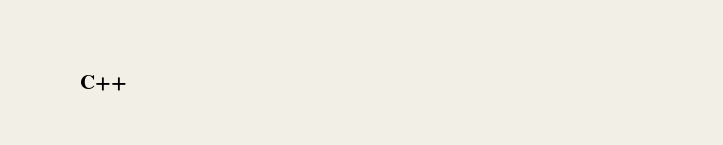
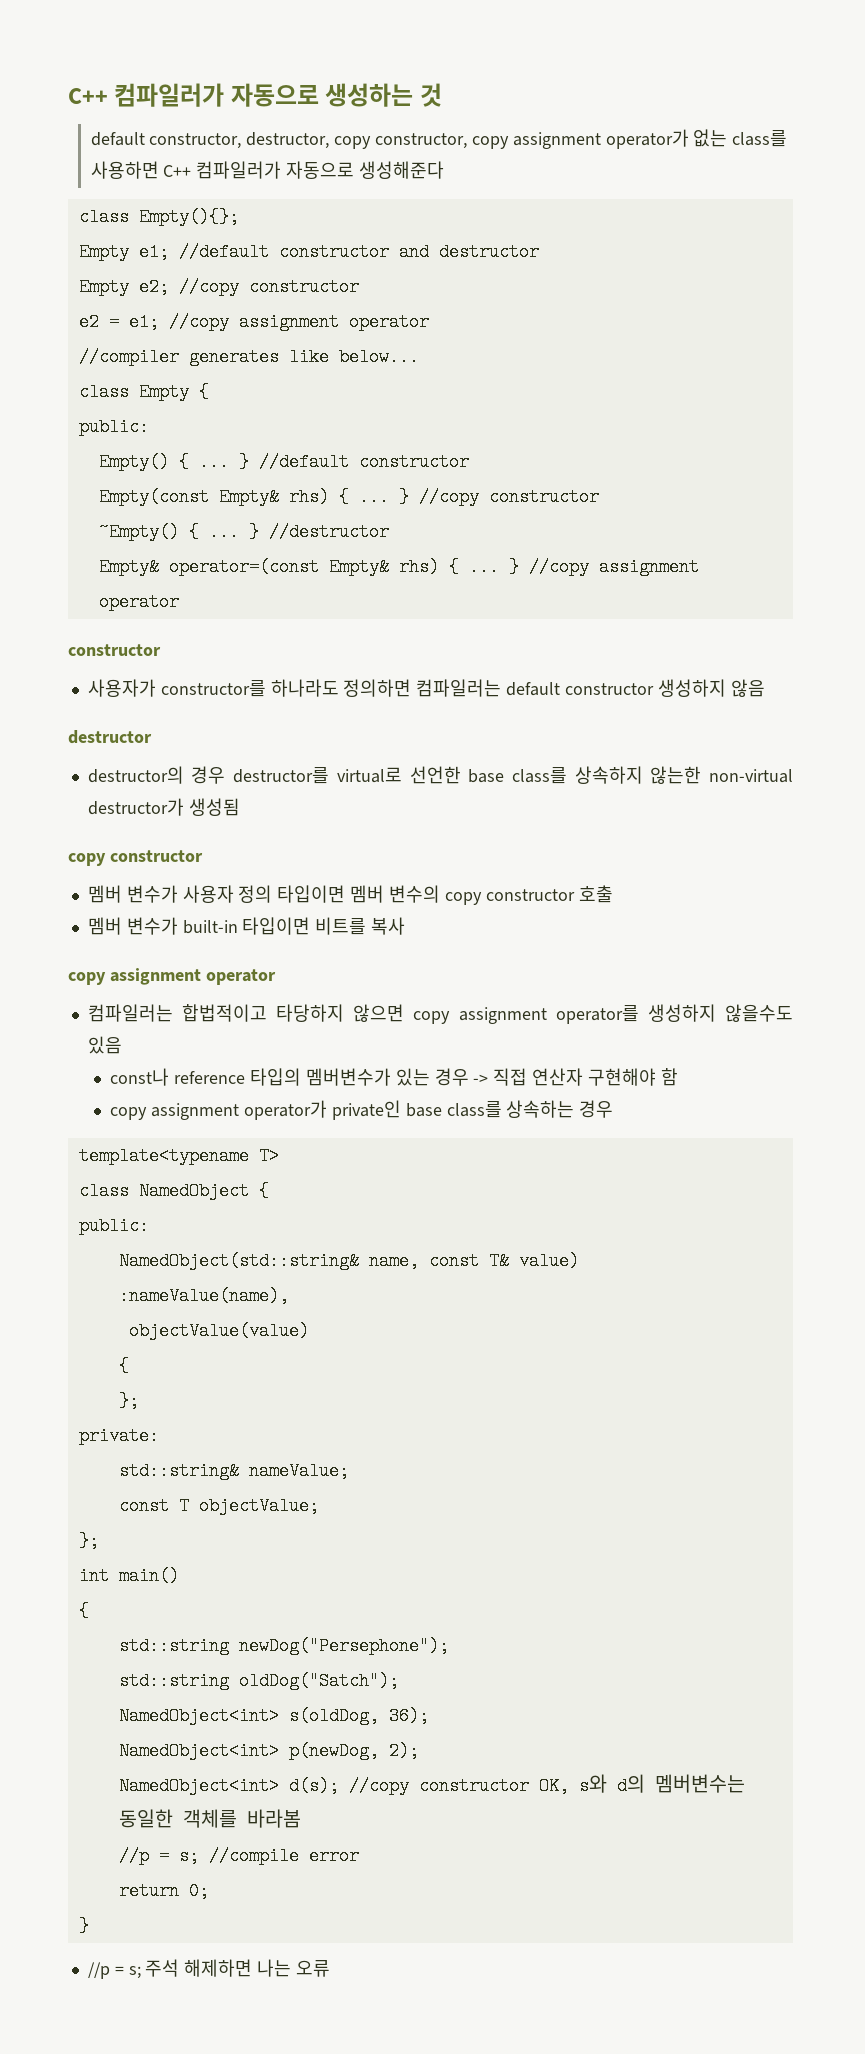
- C++
+ C++ 컴파일러가 자동으로 생성하는 것
+ default constructor, destructor, copy constructor, copy assignment operator가 없는 class를 사용하면 C++ 컴파일러가 자동으로 생성해준다
+ class Empty(){};
+ Empty e1; //default constructor and destructor
+ Empty e2; //copy constructor
+ e2 = e1; //copy assignment operator
+ //compiler generates like below...
+ class Empty {
+ public:
+ Empty() { ... } //default constructor
+ Empty(const Empty& rhs) { ... } //copy constructor
+ ~Empty() { ... } //destructor
+ Empty& operator=(const Empty& rhs) { ... } //copy assignment operator
+ constructor
+ 사용자가 constructor를 하나라도 정의하면 컴파일러는 default constructor 생성하지 않음
+ destructor
+ destructor의 경우 destructor를 virtual로 선언한 base class를 상속하지 않는한 non-virtual destructor가 생성됨
+ copy constructor
+ 멤버 변수가 사용자 정의 타입이면 멤버 변수의 copy constructor 호출
+ 멤버 변수가 built-in 타입이면 비트를 복사
+ copy assignment operator
+ 컴파일러는 합법적이고 타당하지 않으면 copy assignment operator를 생성하지 않을수도 있음
+ const나 reference 타입의 멤버변수가 있는 경우 -> 직접 연산자 구현해야 함
+ copy assignment operator가 private인 base class를 상속하는 경우
+ template<typename T>
+ class NamedObject {
+ public:
+ NamedObject(std::string& name, const T& value)
+ :nameValue(name),
+ objectValue(value)
+ {
+ };
+ private:
+ std::string& nameValue;
+ const T objectValue;
+ };
+ int main()
+ {
+ std::string newDog("Persephone");
+ std::string oldDog("Satch");
+ NamedObject<int> s(oldDog, 36);
+ NamedObject<int> p(newDog, 2);
+ NamedObject<int> d(s); //copy constructor OK, s와 d의 멤버변수는 동일한 객체를 바라봄
+ //p = s; //compile error
+ return 0;
+ }
+ //p = s; 주석 해제하면 나는 오류

